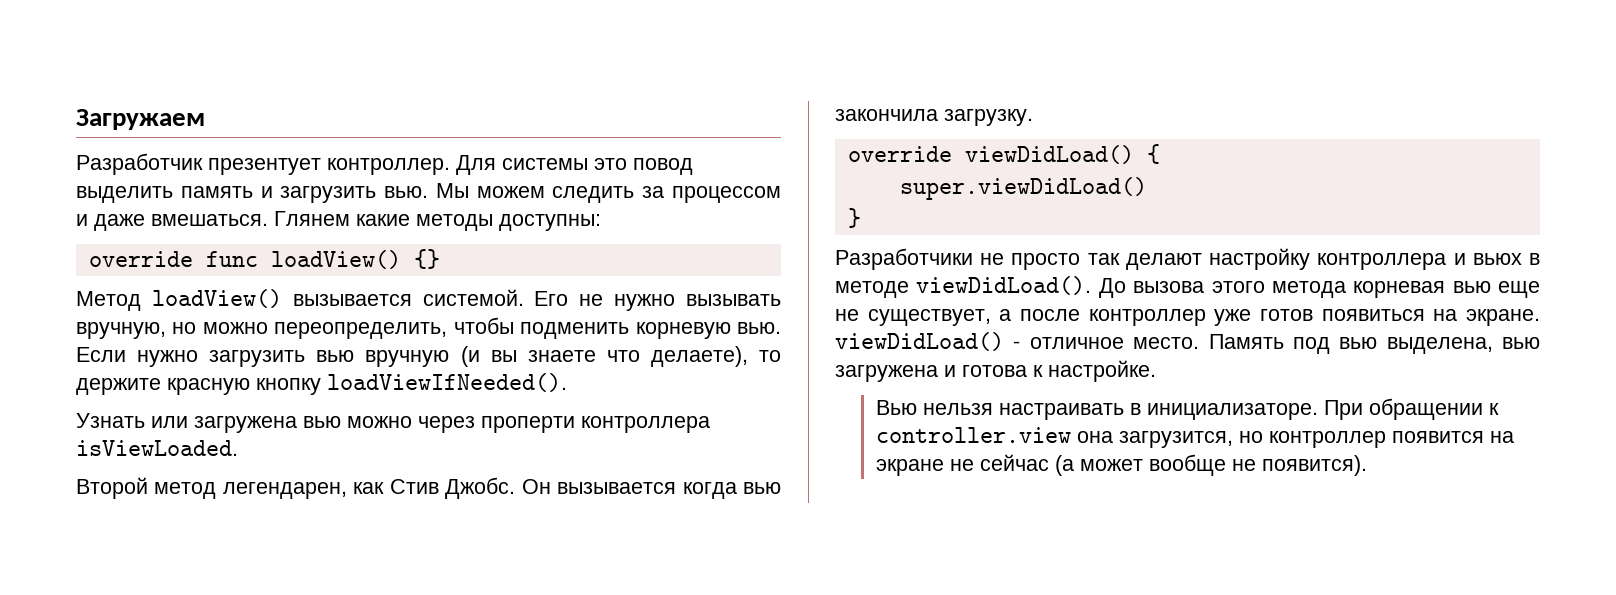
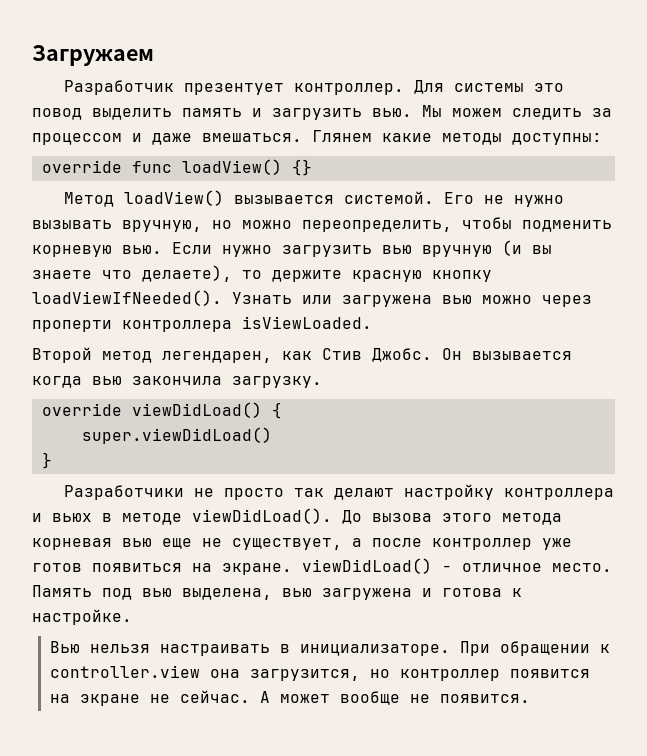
- Если нужно загрузить вью вручную (и вы знаете что делаете), то держите красную кнопку loadViewIfNeeded().
- Узнать или загружена вью можно через проперти контроллера isViewLoaded.
+ Если нужно загрузить вью вручную (и вы знаете что делаете), то держите красную кнопку loadViewIfNeeded(). Узнать или загружена вью можно через проперти контроллера isViewLoaded.
- При обращении к controller.view она загрузится, но контроллер появится на экране не сейчас (а может вообще не появится).
+ При обращении к controller.view она загрузится, но контроллер появится на экране не сейчас. А может вообще не появится.

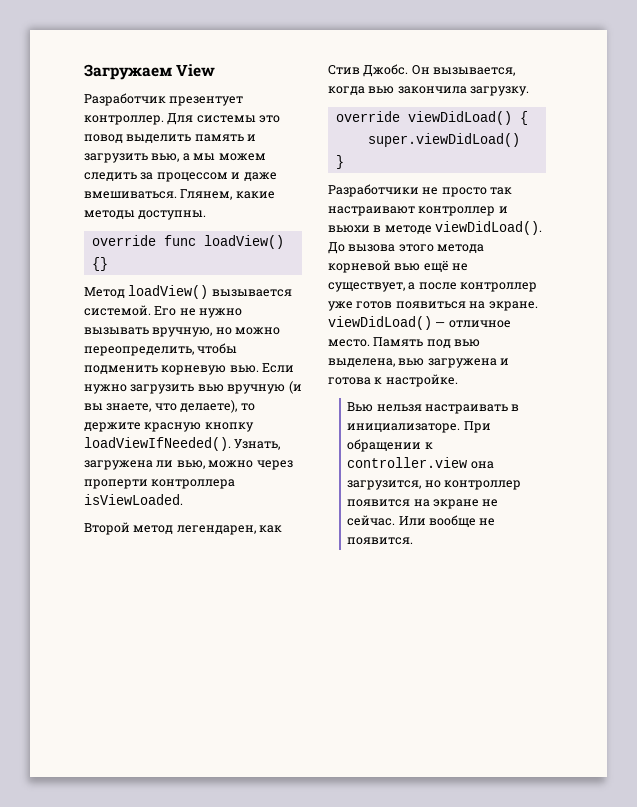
- Загружаем
+ Загружаем View
- Для системы это повод выделить память и загрузить вью. Мы можем следить за процессом и даже вмешаться. Глянем какие методы доступны:
+ Для системы это повод выделить память и загрузить вью, а мы можем следить за процессом и даже вмешиваться. Глянем, какие методы доступны.
- Если нужно загрузить вью вручную (и вы знаете что делаете), то держите красную кнопку loadViewIfNeeded().
+ Если нужно загрузить вью вручную (и вы знаете, что делаете), то держите красную кнопку loadViewIfNeeded().
- Узнать или загружена вью можно через проперти контроллера isViewLoaded.
+ Узнать, загружена ли вью, можно через проперти контроллера isViewLoaded.
- Он вызывается когда вью закончила загрузку.
+ Он вызывается, когда вью закончила загрузку.
- Разработчики не просто так делают настройку контроллера и вьюх в методе viewDidLoad().
+ Разработчики не просто так настраивают контроллер и вьюхи в методе viewDidLoad().
- До вызова этого метода корневая вью еще не существует, а после контроллер уже готов появиться на экране. viewDidLoad() - отличное место.
+ До вызова этого метода корневой вью ещё не существует, а после контроллер уже готов появиться на экране. viewDidLoad() — отличное место.
- А может вообще не появится.
+ Или вообще не появится.

